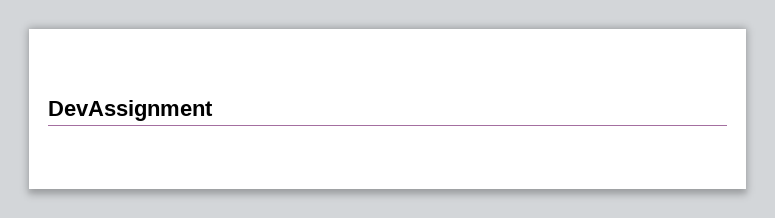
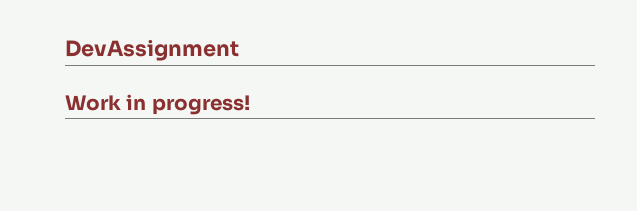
+ Work in progress!

